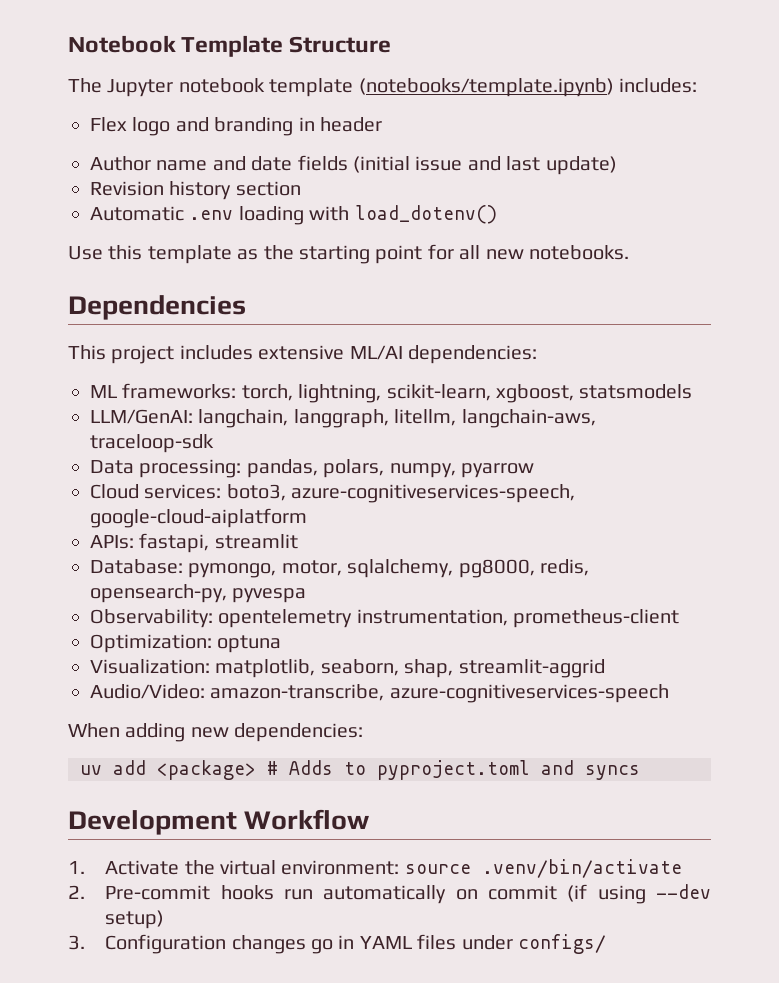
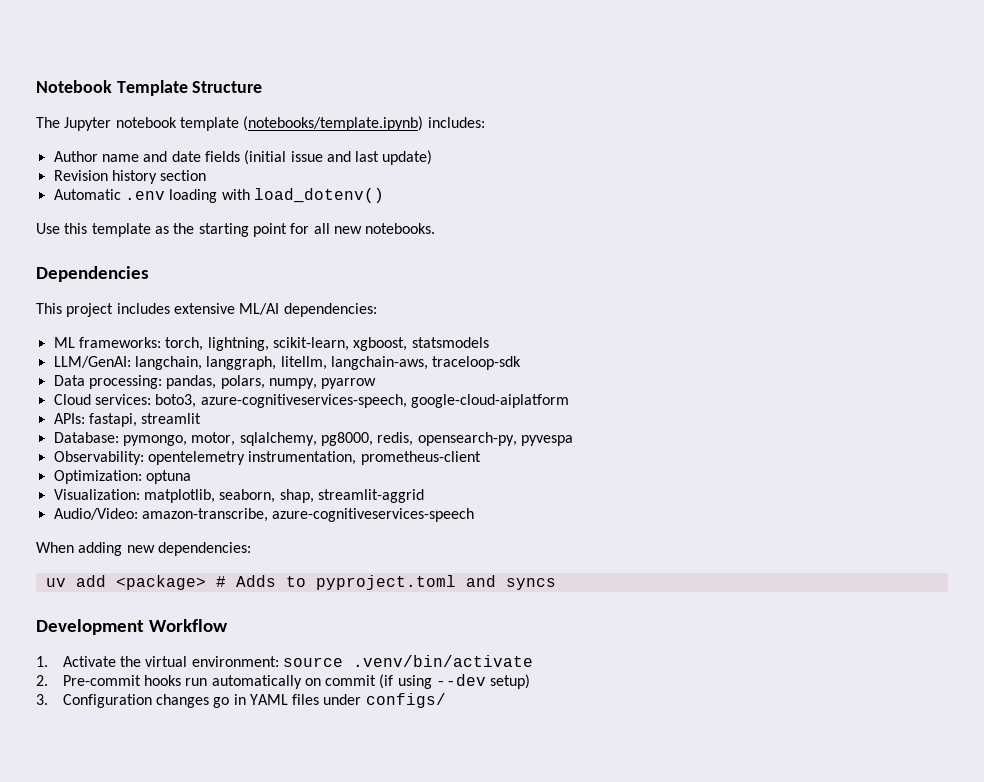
- Flex logo and branding in header

